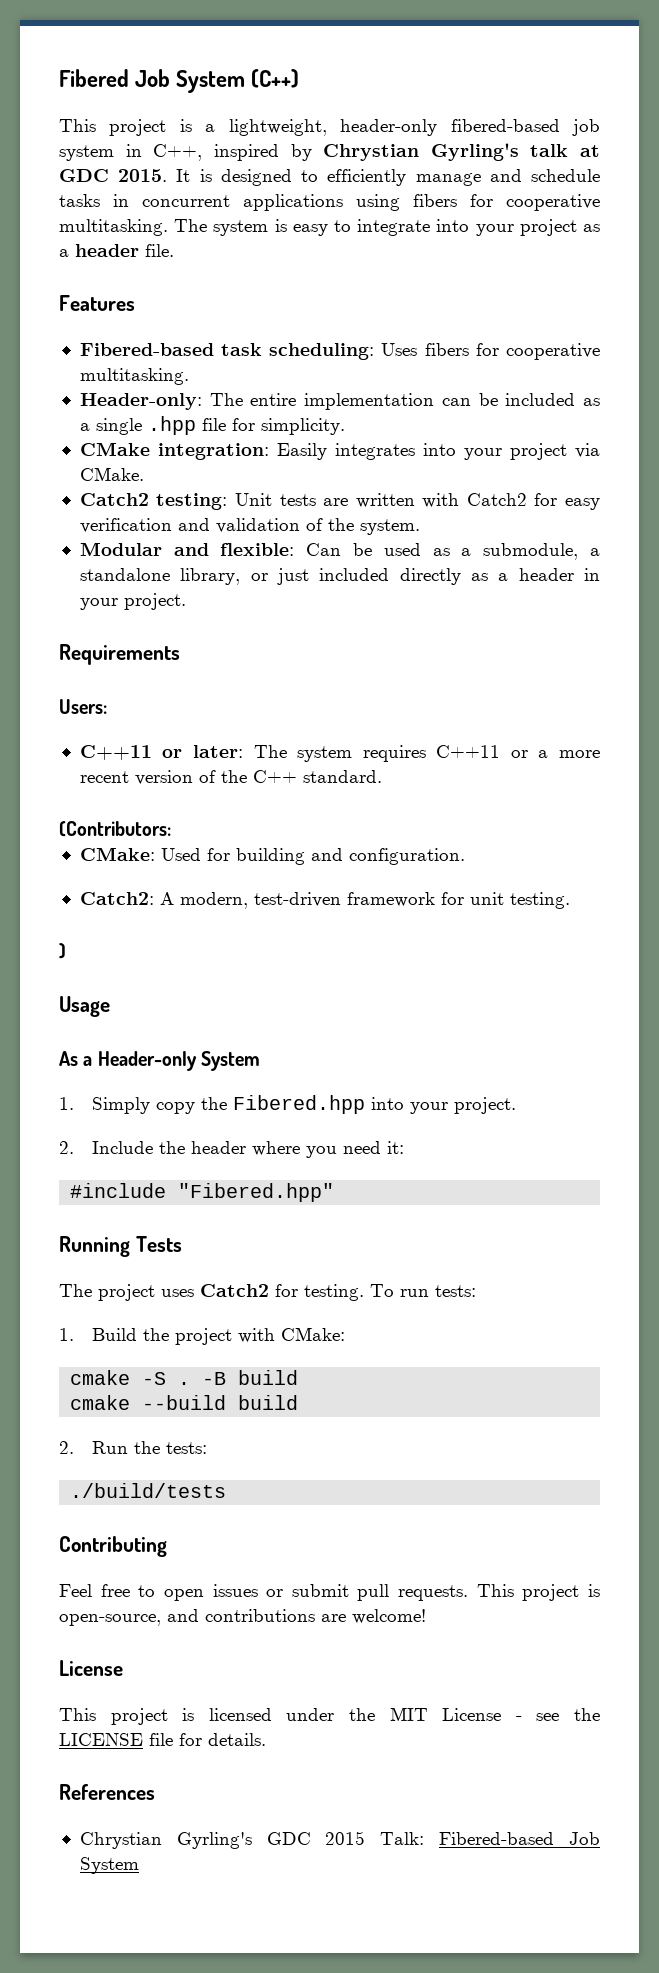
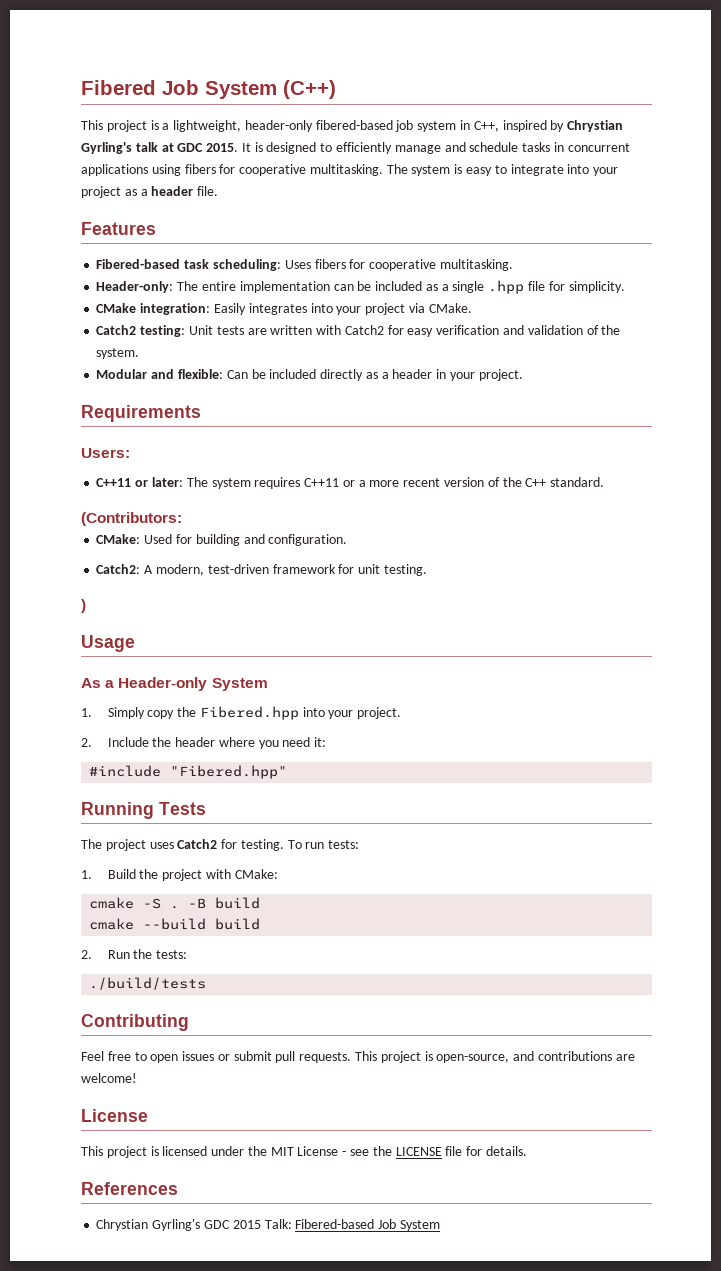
- Modular and flexible: Can be used as a submodule, a standalone library, or just included directly as a header in your project.
+ Modular and flexible: Can be included directly as a header in your project.

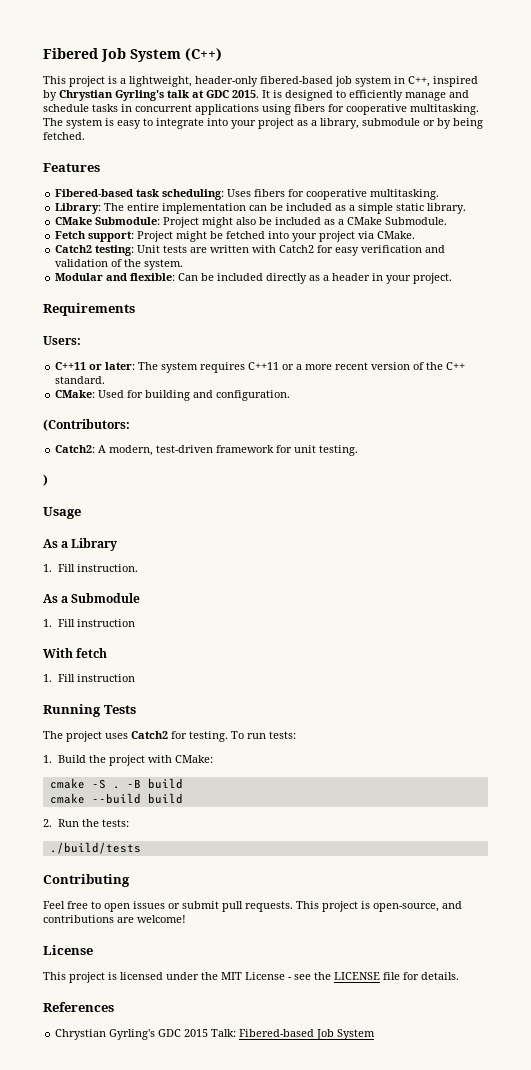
- The system is easy to integrate into your project as a header file.
+ The system is easy to integrate into your project as a library, submodule or by being fetched.
- Header-only: The entire implementation can be included as a single .hpp file for simplicity.
- CMake integration: Easily integrates into your project via CMake.
+ Library: The entire implementation can be included as a simple static library.
+ CMake Submodule: Project might also be included as a CMake Submodule.
+ Fetch support: Project might be fetched into your project via CMake.
- (Contributors:
+ (Contributors:
- As a Header-only System
- 1. Simply copy the Fibered.hpp into your project.
- 2. Include the header where you need it:
- #include "Fibered.hpp"
+ As a Library
+ 1. Fill instruction.
+ As a Submodule
+ 1. Fill instruction
+ With fetch
+ 1. Fill instruction

